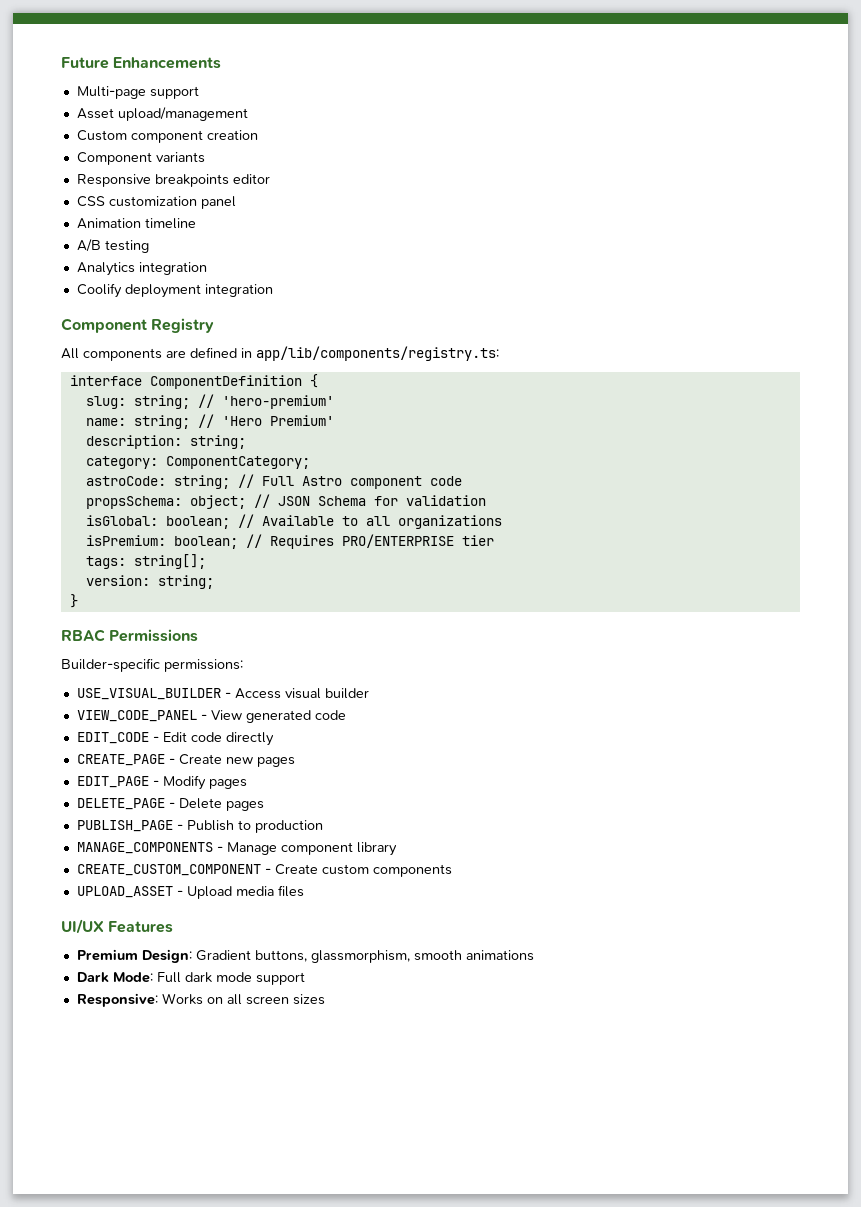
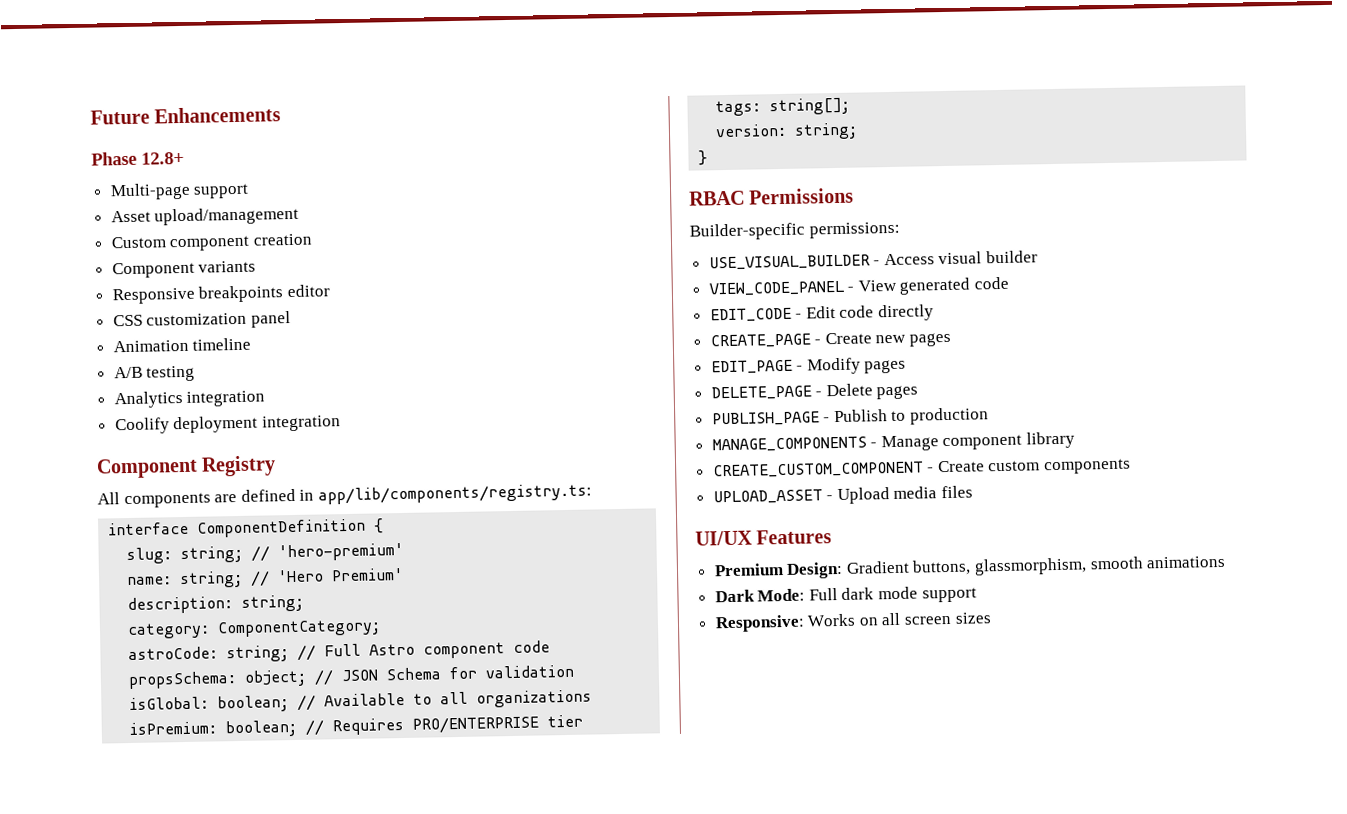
+ Phase 12.8+

